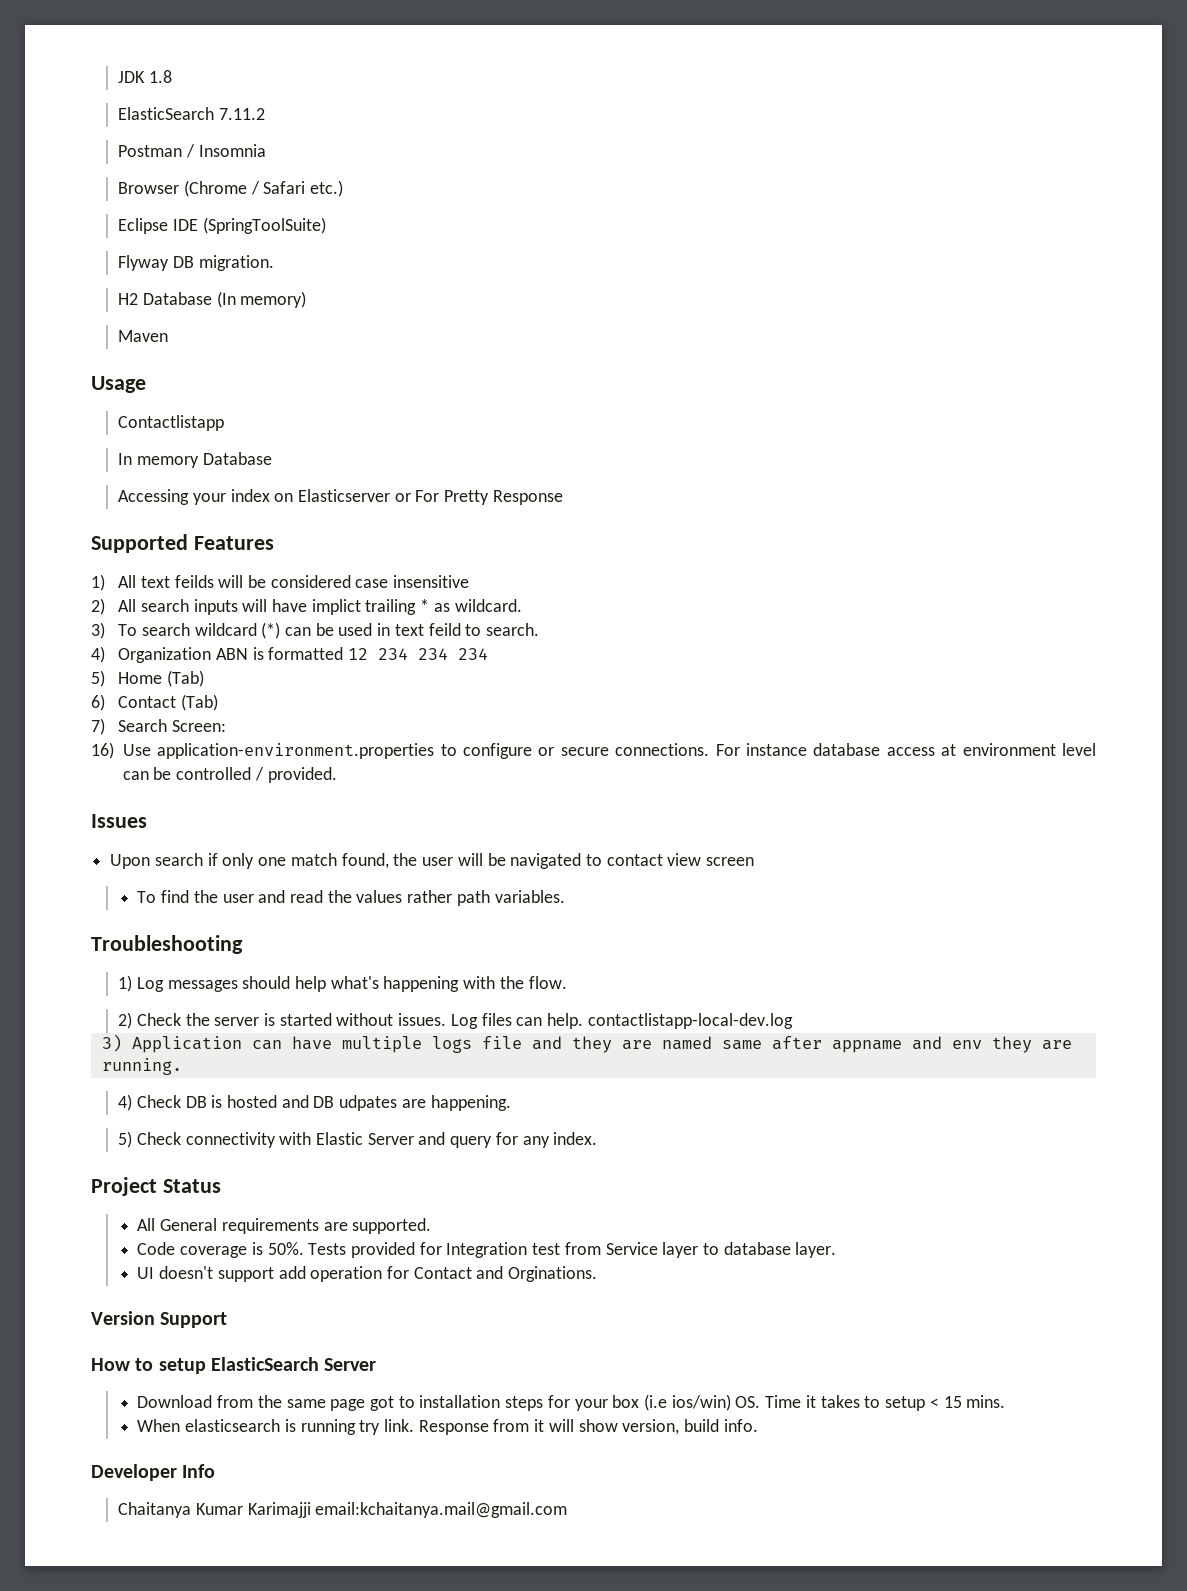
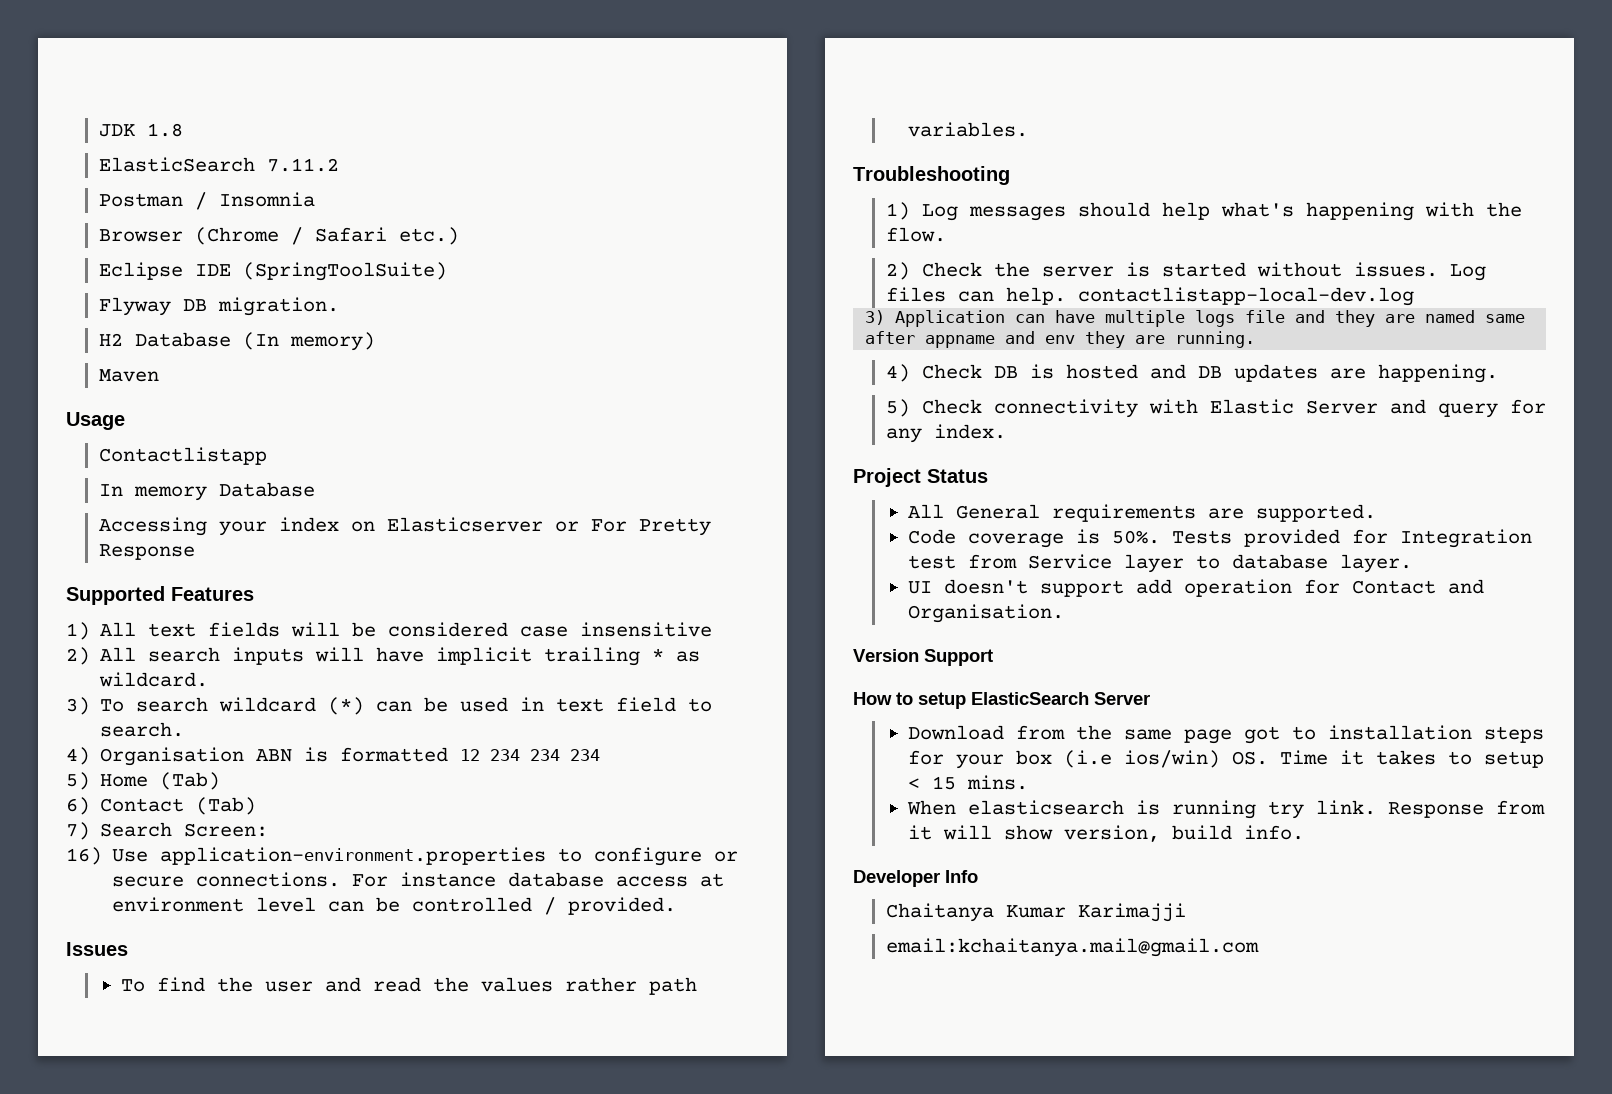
- 1) All text feilds will be considered case insensitive
+ 1) All text fields will be considered case insensitive
- 2) All search inputs will have implict trailing * as wildcard.
+ 2) All search inputs will have implicit trailing * as wildcard.
- 3) To search wildcard (*) can be used in text feild to search.
+ 3) To search wildcard (*) can be used in text field to search.
- 4) Organization ABN is formatted 12 234 234 234
+ 4) Organisation ABN is formatted 12 234 234 234
- Upon search if only one match found, the user will be navigated to contact view screen
- 4) Check DB is hosted and DB udpates are happening.
+ 4) Check DB is hosted and DB updates are happening.
- UI doesn't support add operation for Contact and Orginations.
+ UI doesn't support add operation for Contact and Organisation.
- Chaitanya Kumar Karimajji email:kchaitanya.mail@gmail.com
+ Chaitanya Kumar Karimajji
+ email:kchaitanya.mail@gmail.com

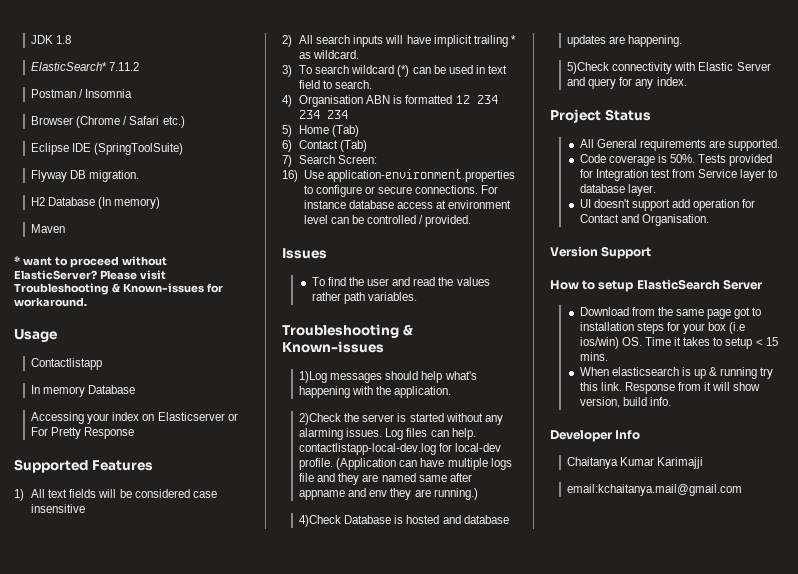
- ElasticSearch 7.11.2
+ ElasticSearch* 7.11.2
+ * want to proceed without ElasticServer? Please visit Troubleshooting & Known-issues for workaround.
  To find the user and read the values rather path variables.
- Troubleshooting
- 1) Log messages should help what's happening with the flow.
- 2) Check the server is started without issues.
+ Troubleshooting & Known-issues
+ 1)Log messages should help what's happening with the application.
+ 2)Check the server is started without any alarming issues.
- Log files can help. contactlistapp-local-dev.log
- 3) Application can have multiple logs file and they are named same after appname and env they are running.
- 4) Check DB is hosted and DB updates are happening.
+ Log files can help. contactlistapp-local-dev.log for local-dev profile. (Application can have multiple logs file and they are named same after appname and env they are running.)
+ 4)Check Database is hosted and database updates are happening.
- 5) Check connectivity with Elastic Server and query for any index.
+ 5)Check connectivity with Elastic Server and query for any index.
- When elasticsearch is running try link.
+ When elasticsearch is up & running try this link.

